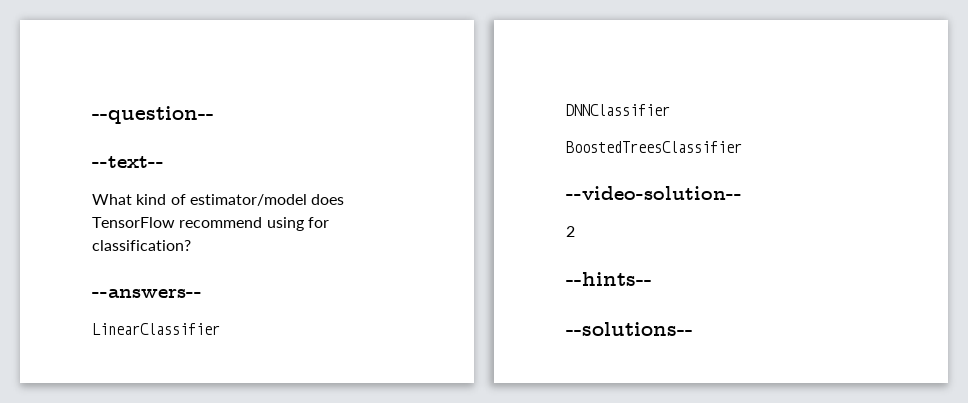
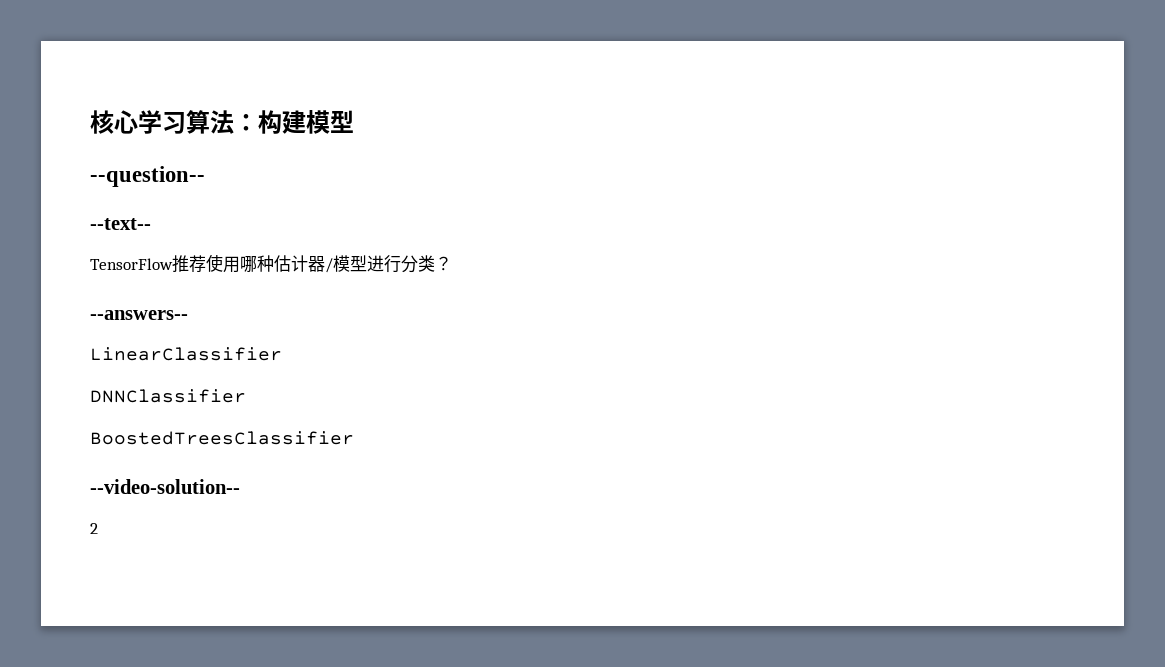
+ 核心学习算法：构建模型
  --question--
  --text--
- What kind of estimator/model does TensorFlow recommend using for classification?
+ TensorFlow推荐使用哪种估计器/模型进行分类？
- --hints--
- --solutions--

